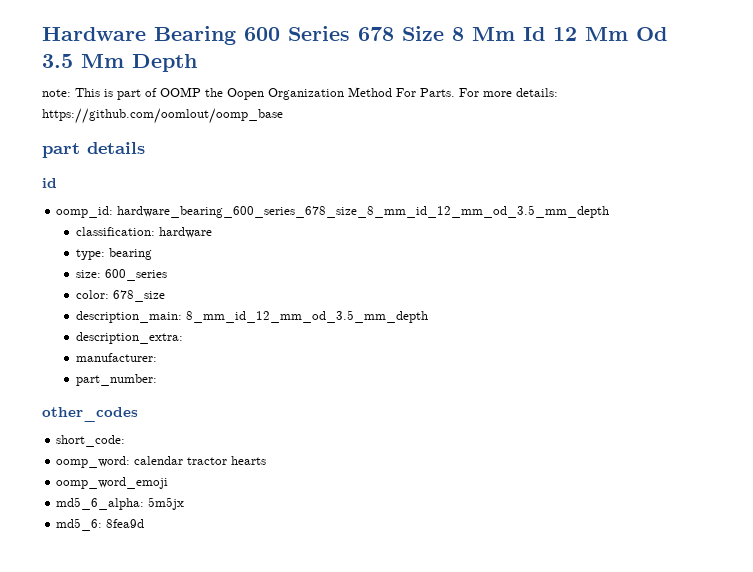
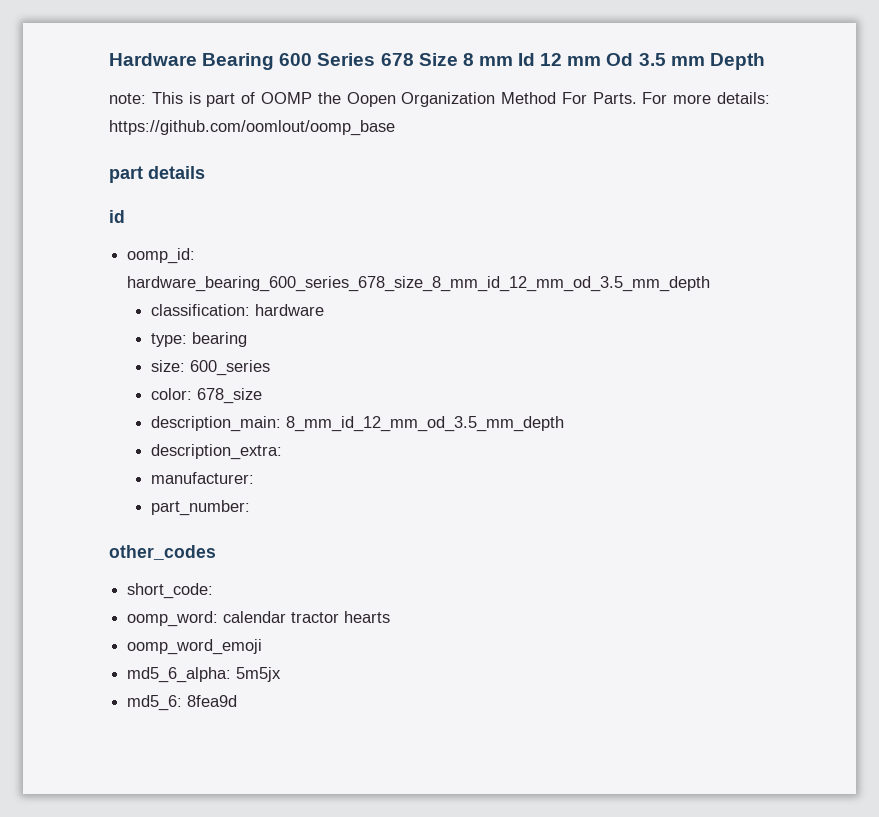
- Hardware Bearing 600 Series 678 Size 8 Mm Id 12 Mm Od 3.5 Mm Depth
+ Hardware Bearing 600 Series 678 Size 8 mm Id 12 mm Od 3.5 mm Depth

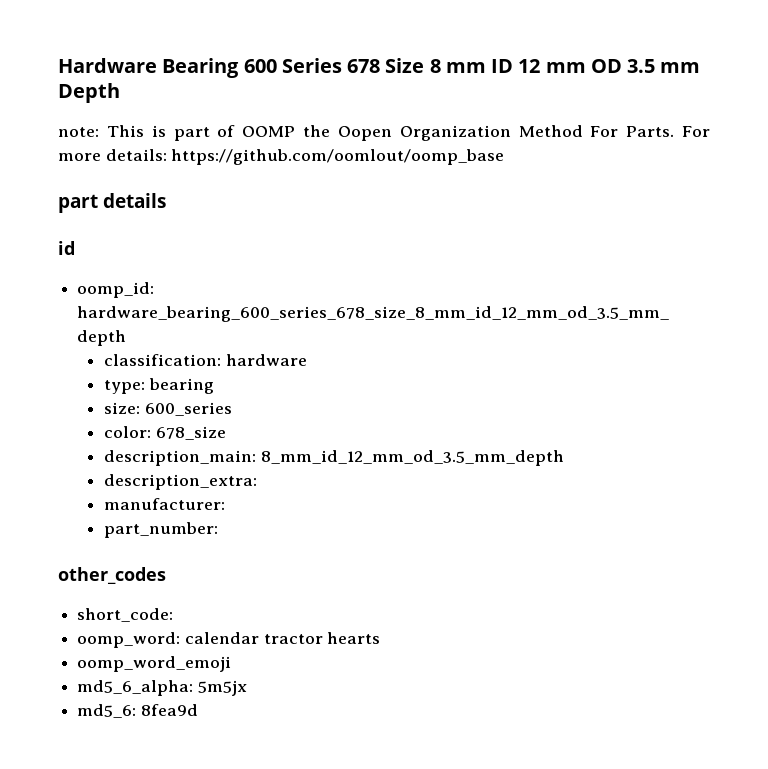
- Hardware Bearing 600 Series 678 Size 8 mm Id 12 mm Od 3.5 mm Depth
+ Hardware Bearing 600 Series 678 Size 8 mm ID 12 mm OD 3.5 mm Depth

